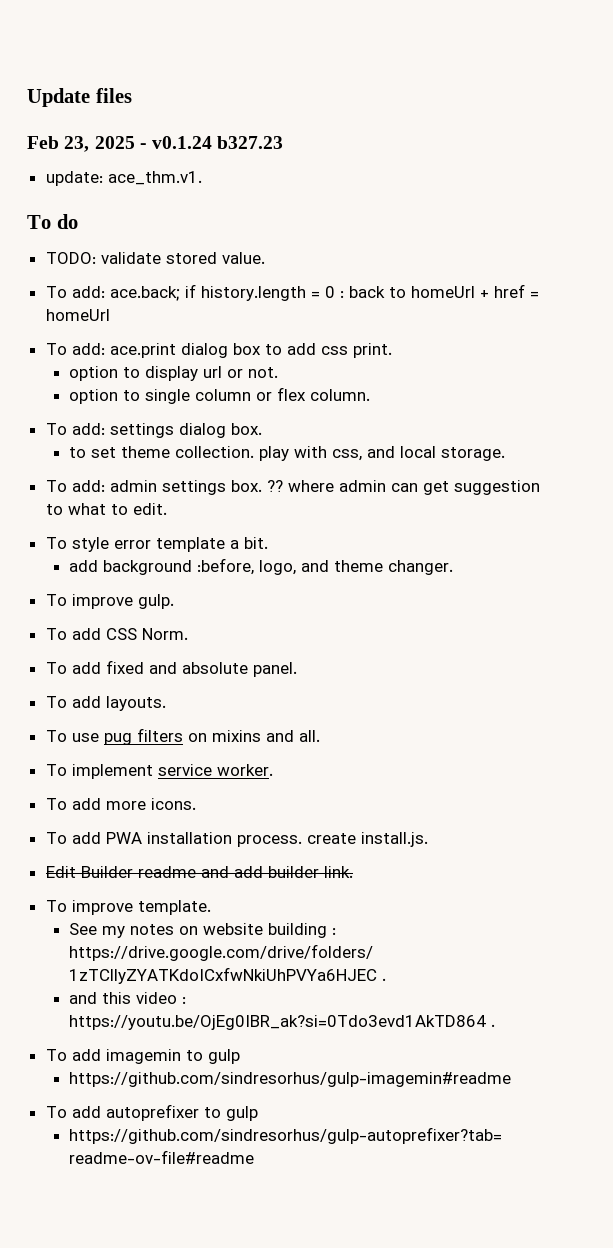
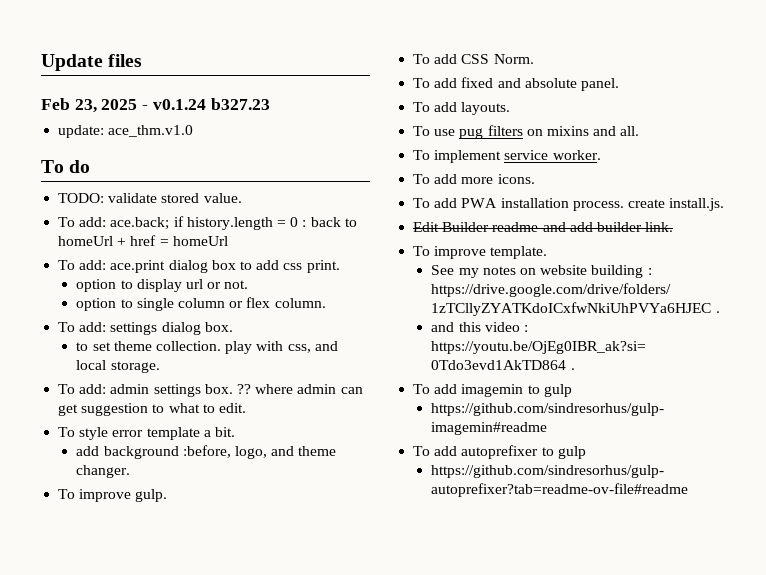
- update: ace_thm.v1.
+ update: ace_thm.v1.0

